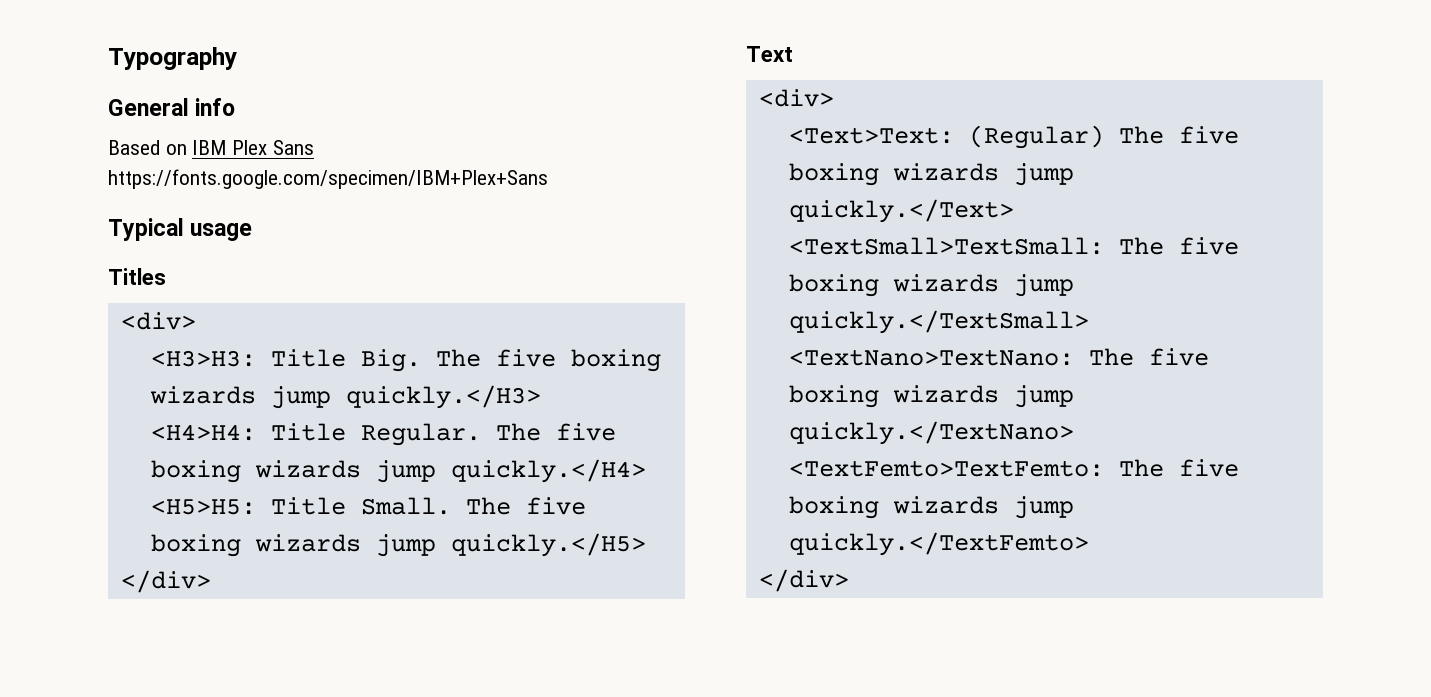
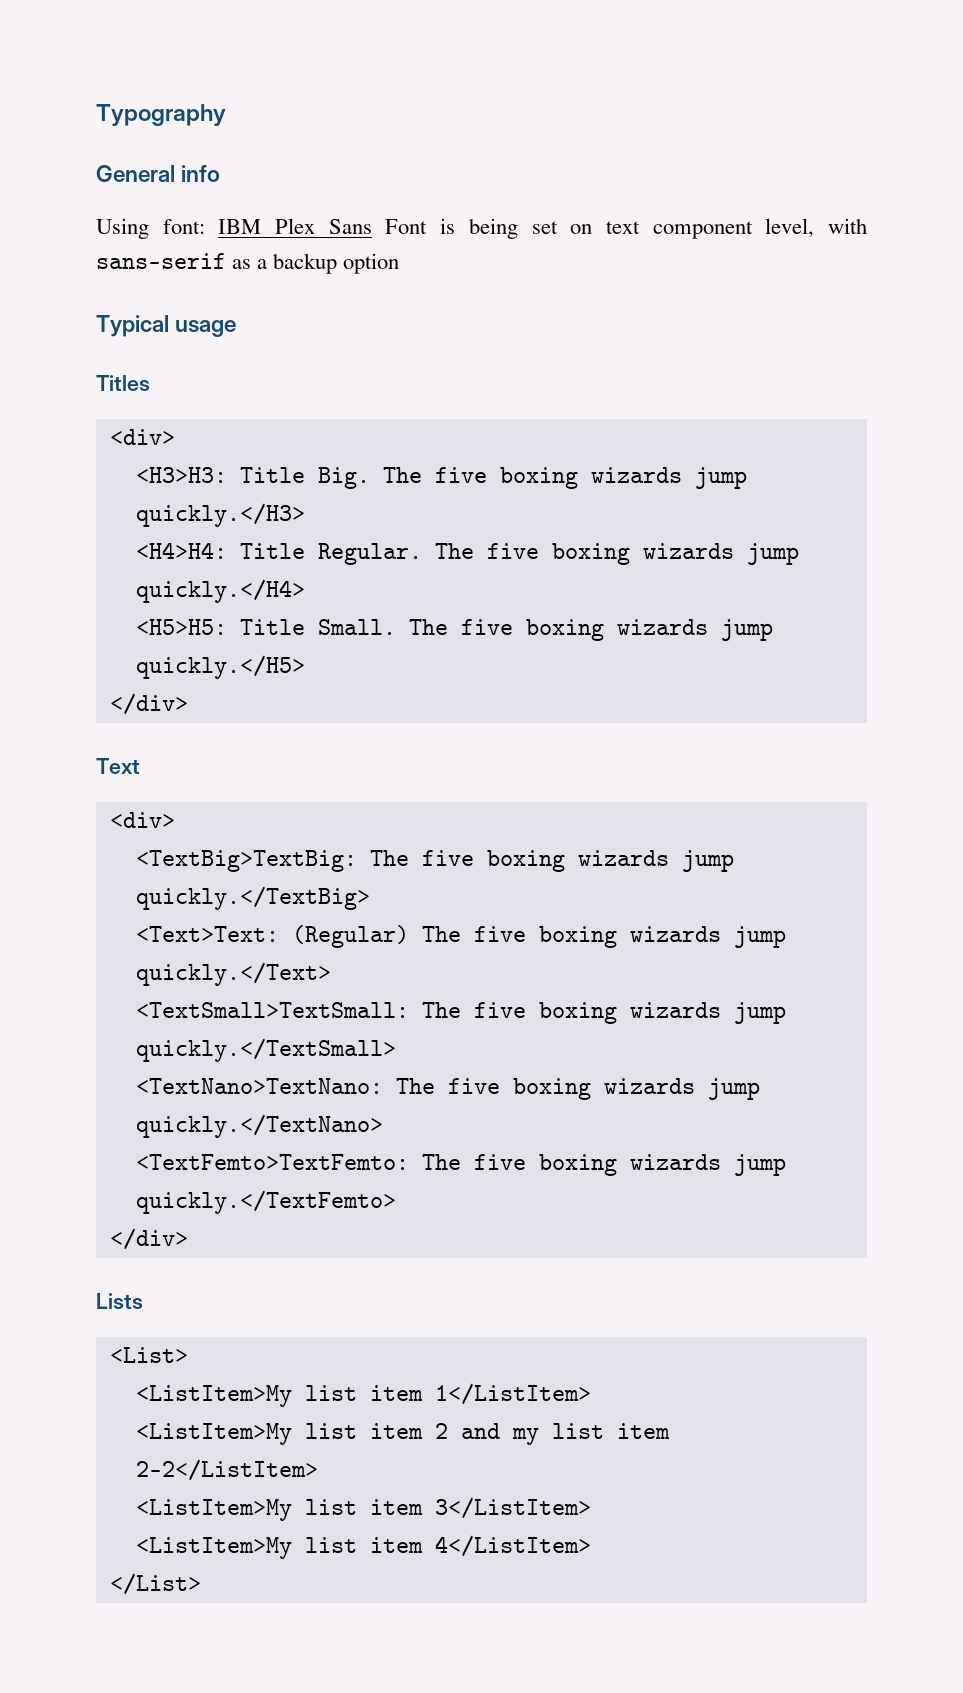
- Based on IBM Plex Sans https://fonts.google.com/specimen/IBM+Plex+Sans
+ Using font: IBM Plex Sans Font is being set on text component level, with sans-serif as a backup option
+ <TextBig>TextBig: The five boxing wizards jump quickly.</TextBig>
+ Lists
+ <List>
+ <ListItem>My list item 1</ListItem>
+ <ListItem>My list item 2 and my list item 2-2</ListItem>
+ <ListItem>My list item 3</ListItem>
+ <ListItem>My list item 4</ListItem>
+ </List>

